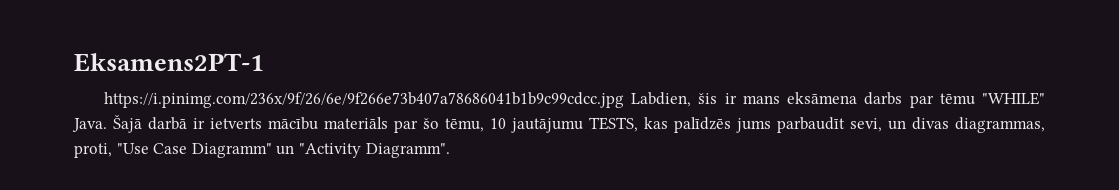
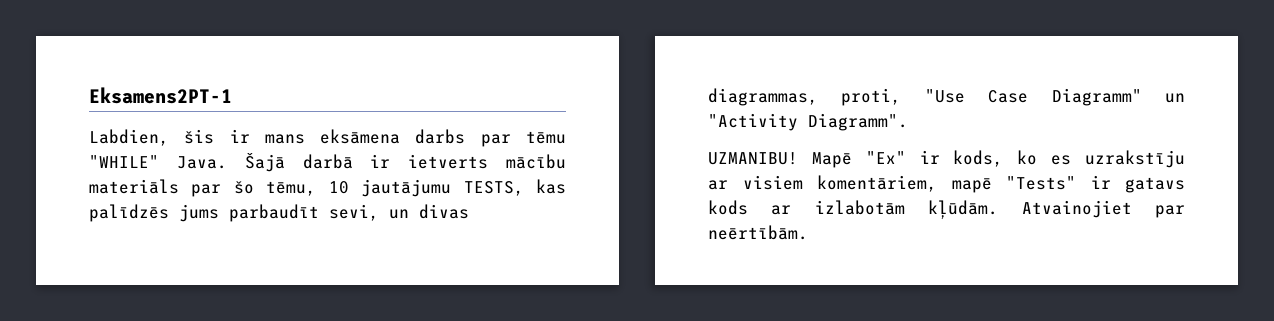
- https://i.pinimg.com/236x/9f/26/6e/9f266e73b407a78686041b1b9c99cdcc.jpg Labdien, šis ir mans eksāmena darbs par tēmu "WHILE" Java.
+ Labdien, šis ir mans eksāmena darbs par tēmu "WHILE" Java.
+ UZMANIBU! Mapē "Ex" ir kods, ko es uzrakstīju ar visiem komentāriem, mapē "Tests" ir gatavs kods ar izlabotām kļūdām. Atvainojiet par neērtībām.

